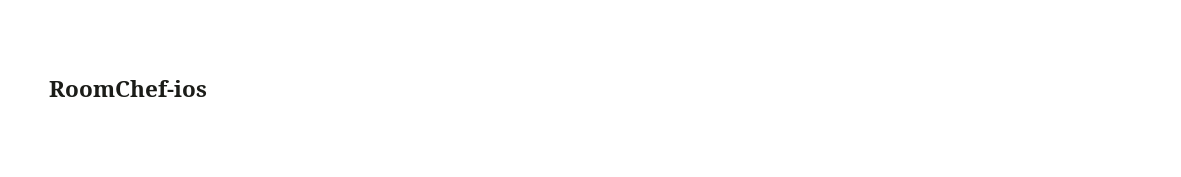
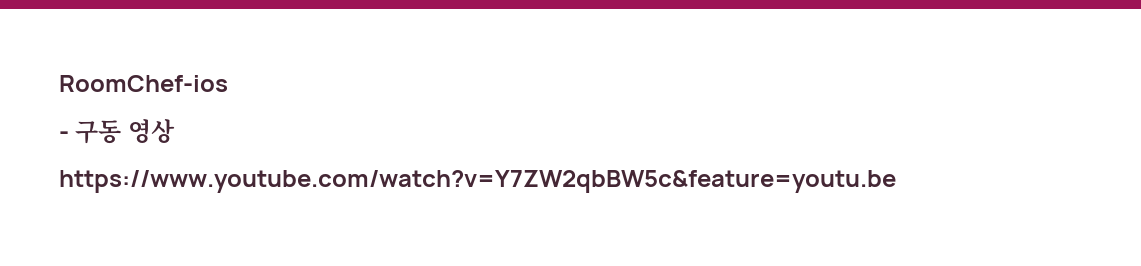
+ - 구동 영상
+ https://www.youtube.com/watch?v=Y7ZW2qbBW5c&feature=youtu.be

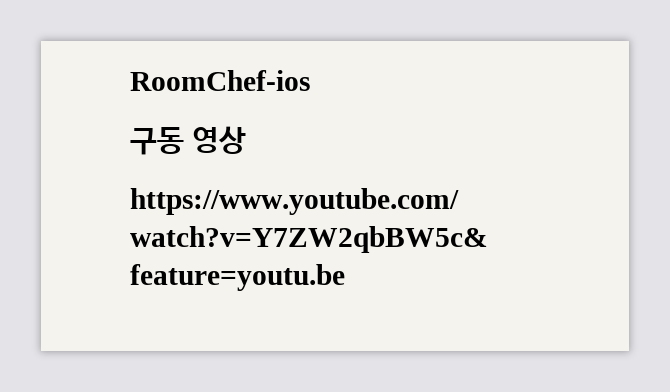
- - 구동 영상
+ 구동 영상

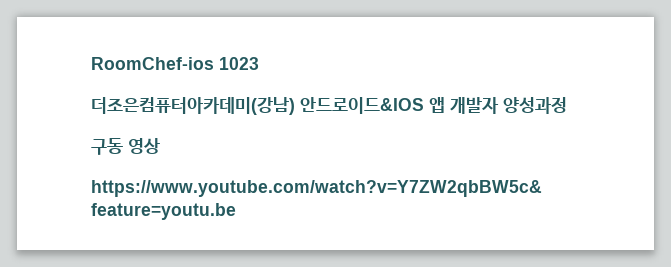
- RoomChef-ios
+ RoomChef-ios 1023
+ 더조은컴퓨터아카데미(강남) 안드로이드&IOS 앱 개발자 양성과정

